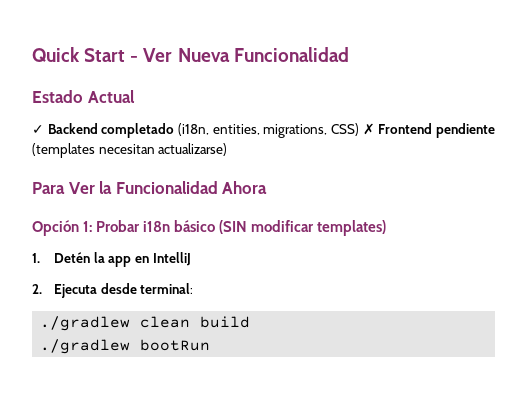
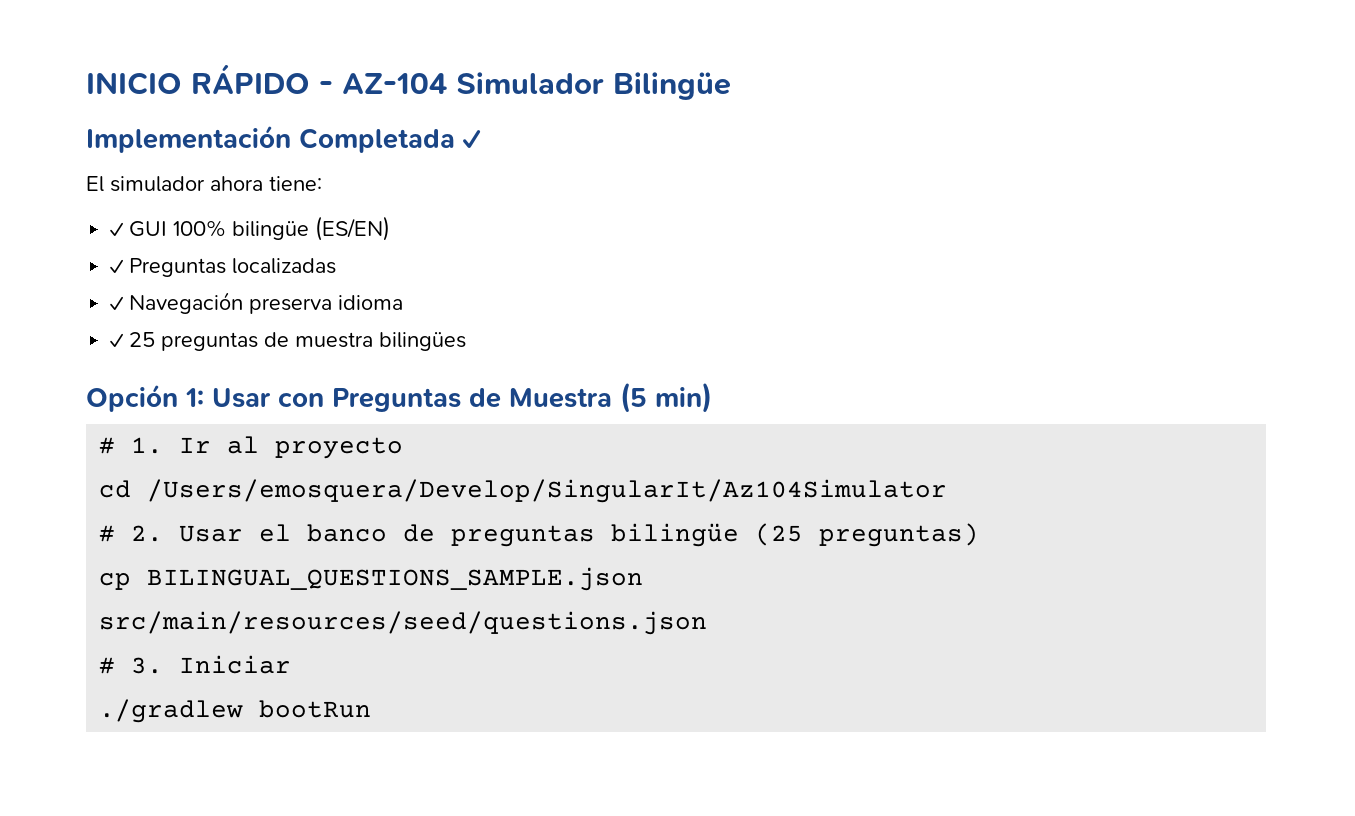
- Quick Start - Ver Nueva Funcionalidad
- Estado Actual
- ✓ Backend completado (i18n, entities, migrations, CSS) ✗ Frontend pendiente (templates necesitan actualizarse)
- Para Ver la Funcionalidad Ahora
- Opción 1: Probar i18n básico (SIN modificar templates)
- 1. Detén la app en IntelliJ
- 2. Ejecuta desde terminal:
- ./gradlew clean build
+ INICIO RÁPIDO - AZ-104 Simulador Bilingüe
+ Implementación Completada ✓
+ El simulador ahora tiene:
+ ✓ GUI 100% bilingüe (ES/EN)
+ ✓ Preguntas localizadas
+ ✓ Navegación preserva idioma
+ ✓ 25 preguntas de muestra bilingües
+ Opción 1: Usar con Preguntas de Muestra (5 min)
+ # 1. Ir al proyecto
+ cd /Users/emosquera/Develop/SingularIt/Az104Simulator
+ # 2. Usar el banco de preguntas bilingüe (25 preguntas)
+ cp BILINGUAL_QUESTIONS_SAMPLE.json src/main/resources/seed/questions.json
+ # 3. Iniciar

